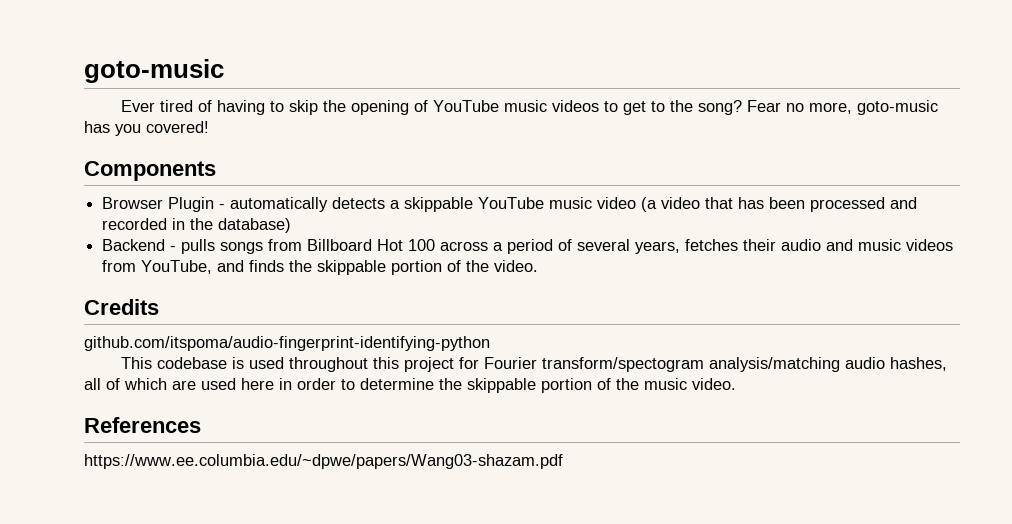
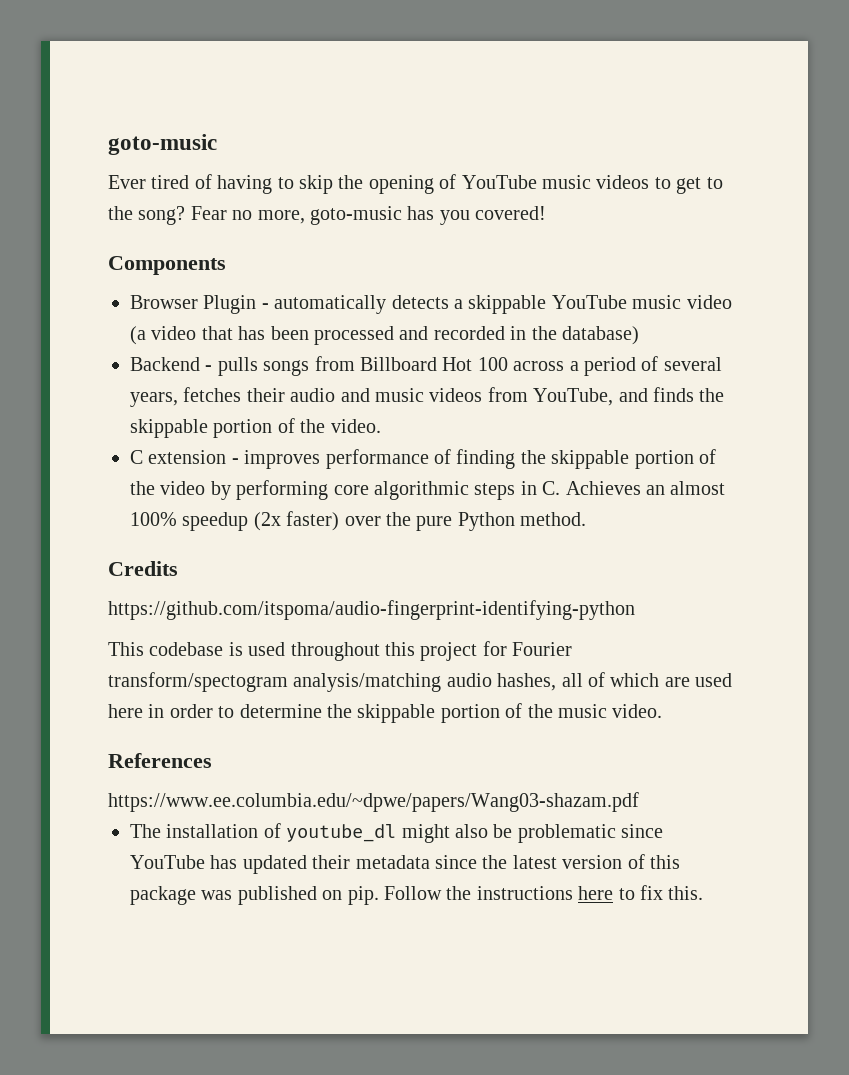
+ C extension - improves performance of finding the skippable portion of the video by performing core algorithmic steps in C. Achieves an almost 100% speedup (2x faster) over the pure Python method.
- github.com/itspoma/audio-fingerprint-identifying-python
+ https://github.com/itspoma/audio-fingerprint-identifying-python
+ The installation of youtube_dl might also be problematic since YouTube has updated their metadata since the latest version of this package was published on pip. Follow the instructions here to fix this.

